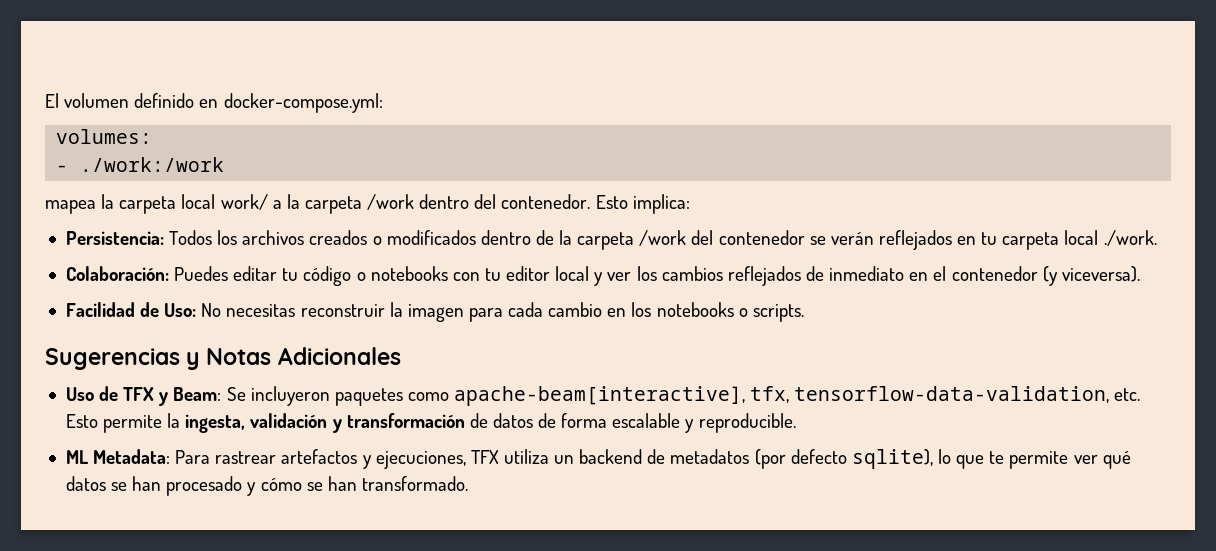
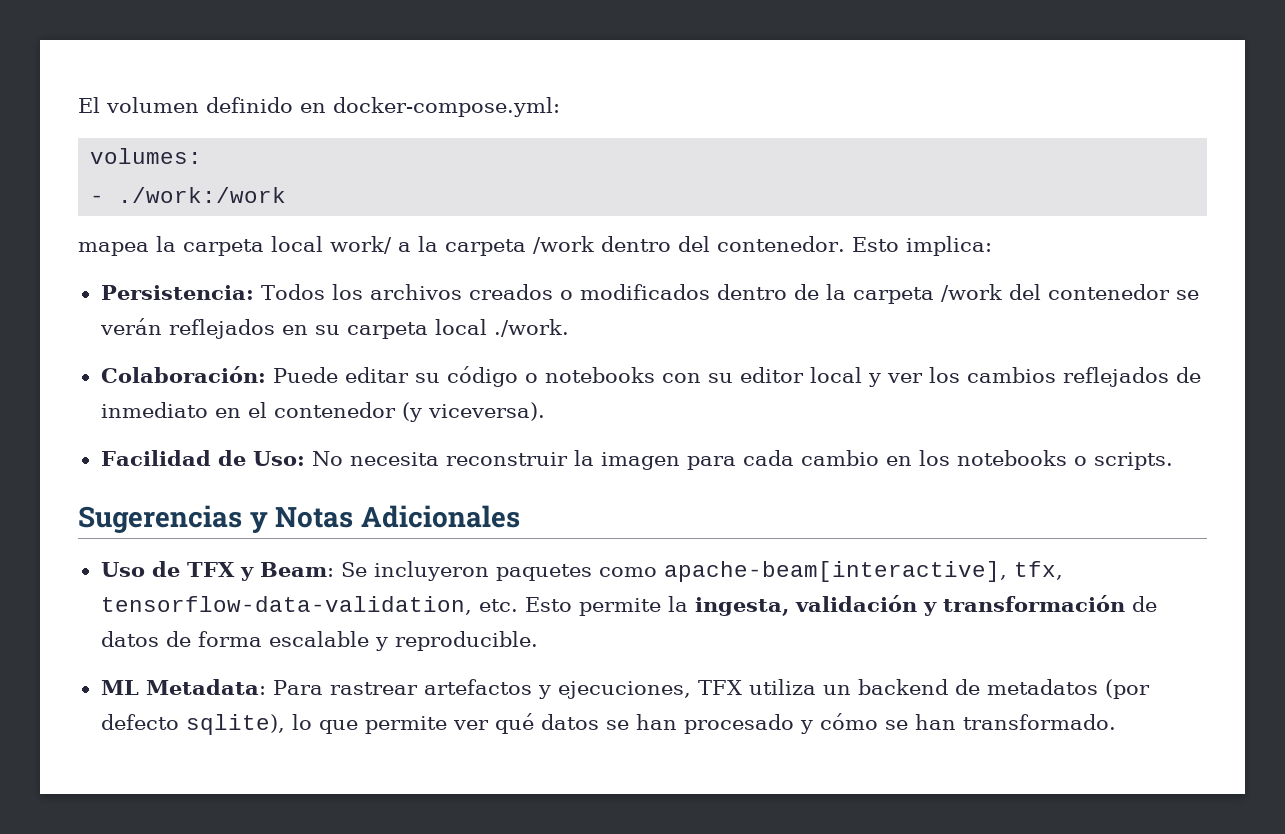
- Persistencia: Todos los archivos creados o modificados dentro de la carpeta /work del contenedor se verán reflejados en tu carpeta local ./work.
+ Persistencia: Todos los archivos creados o modificados dentro de la carpeta /work del contenedor se verán reflejados en su carpeta local ./work.
- Colaboración: Puedes editar tu código o notebooks con tu editor local y ver los cambios reflejados de inmediato en el contenedor (y viceversa).
+ Colaboración: Puede editar su código o notebooks con su editor local y ver los cambios reflejados de inmediato en el contenedor (y viceversa).
- Facilidad de Uso: No necesitas reconstruir la imagen para cada cambio en los notebooks o scripts.
+ Facilidad de Uso: No necesita reconstruir la imagen para cada cambio en los notebooks o scripts.
- ML Metadata: Para rastrear artefactos y ejecuciones, TFX utiliza un backend de metadatos (por defecto sqlite), lo que te permite ver qué datos se han procesado y cómo se han transformado.
+ ML Metadata: Para rastrear artefactos y ejecuciones, TFX utiliza un backend de metadatos (por defecto sqlite), lo que permite ver qué datos se han procesado y cómo se han transformado.

